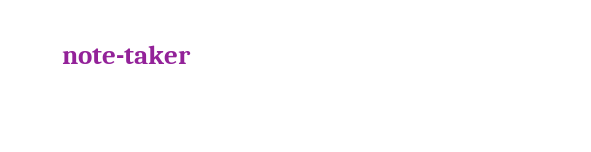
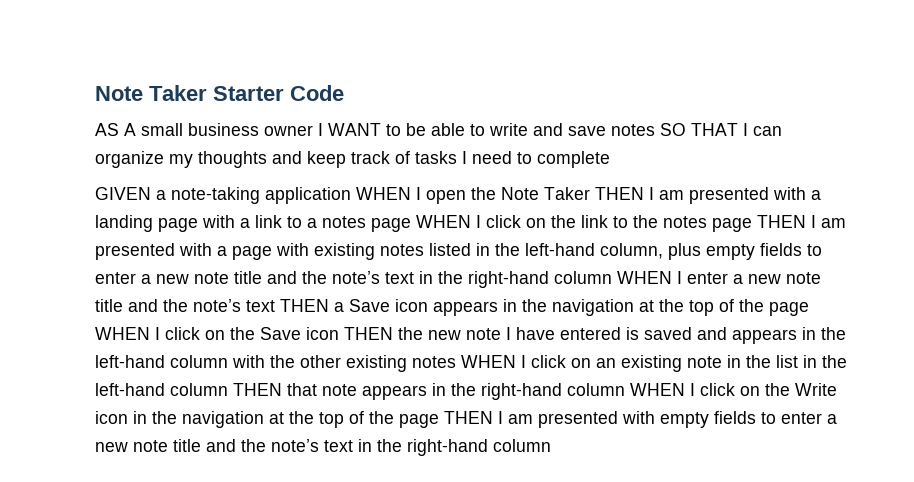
- note-taker
+ Note Taker Starter Code
+ AS A small business owner I WANT to be able to write and save notes SO THAT I can organize my thoughts and keep track of tasks I need to complete
+ GIVEN a note-taking application WHEN I open the Note Taker THEN I am presented with a landing page with a link to a notes page WHEN I click on the link to the notes page THEN I am presented with a page with existing notes listed in the left-hand column, plus empty fields to enter a new note title and the note’s text in the right-hand column WHEN I enter a new note title and the note’s text THEN a Save icon appears in the navigation at the top of the page WHEN I click on the Save icon THEN the new note I have entered is saved and appears in the left-hand column with the other existing notes WHEN I click on an existing note in the list in the left-hand column THEN that note appears in the right-hand column WHEN I click on the Write icon in the navigation at the top of the page THEN I am presented with empty fields to enter a new note title and the note’s text in the right-hand column

